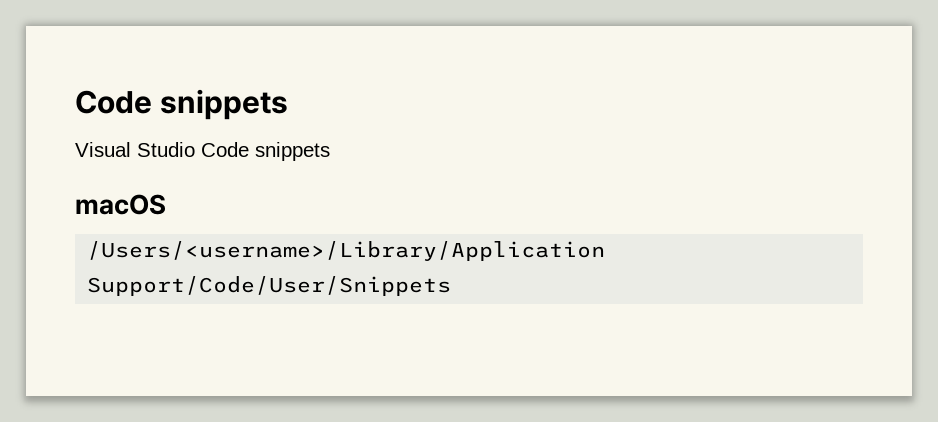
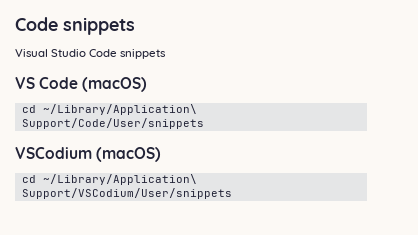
- macOS
- /Users/<username>/Library/Application Support/Code/User/Snippets
+ VS Code (macOS)
+ cd ~/Library/Application\ Support/Code/User/snippets
+ VSCodium (macOS)
+ cd ~/Library/Application\ Support/VSCodium/User/snippets

